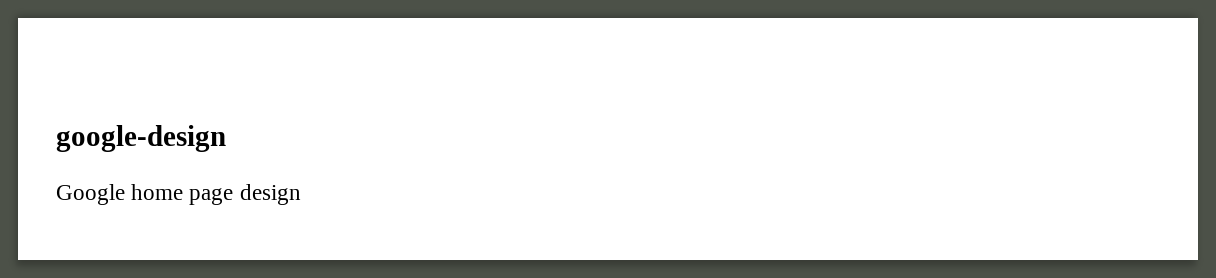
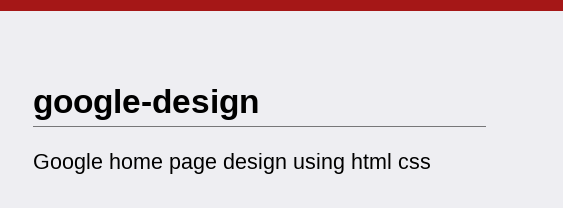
- Google home page design
+ Google home page design using html css

